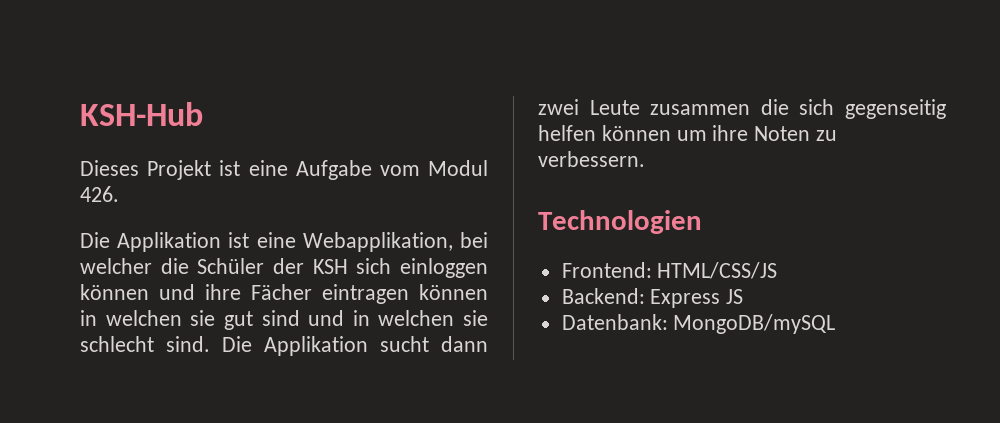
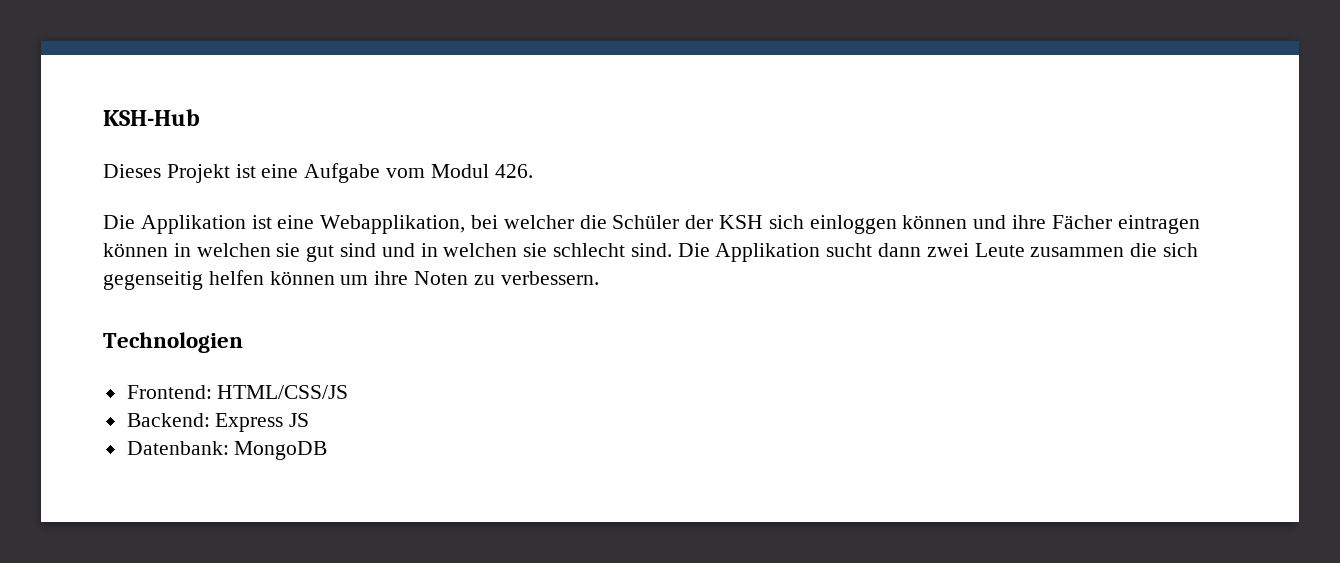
- Datenbank: MongoDB/mySQL
+ Datenbank: MongoDB

